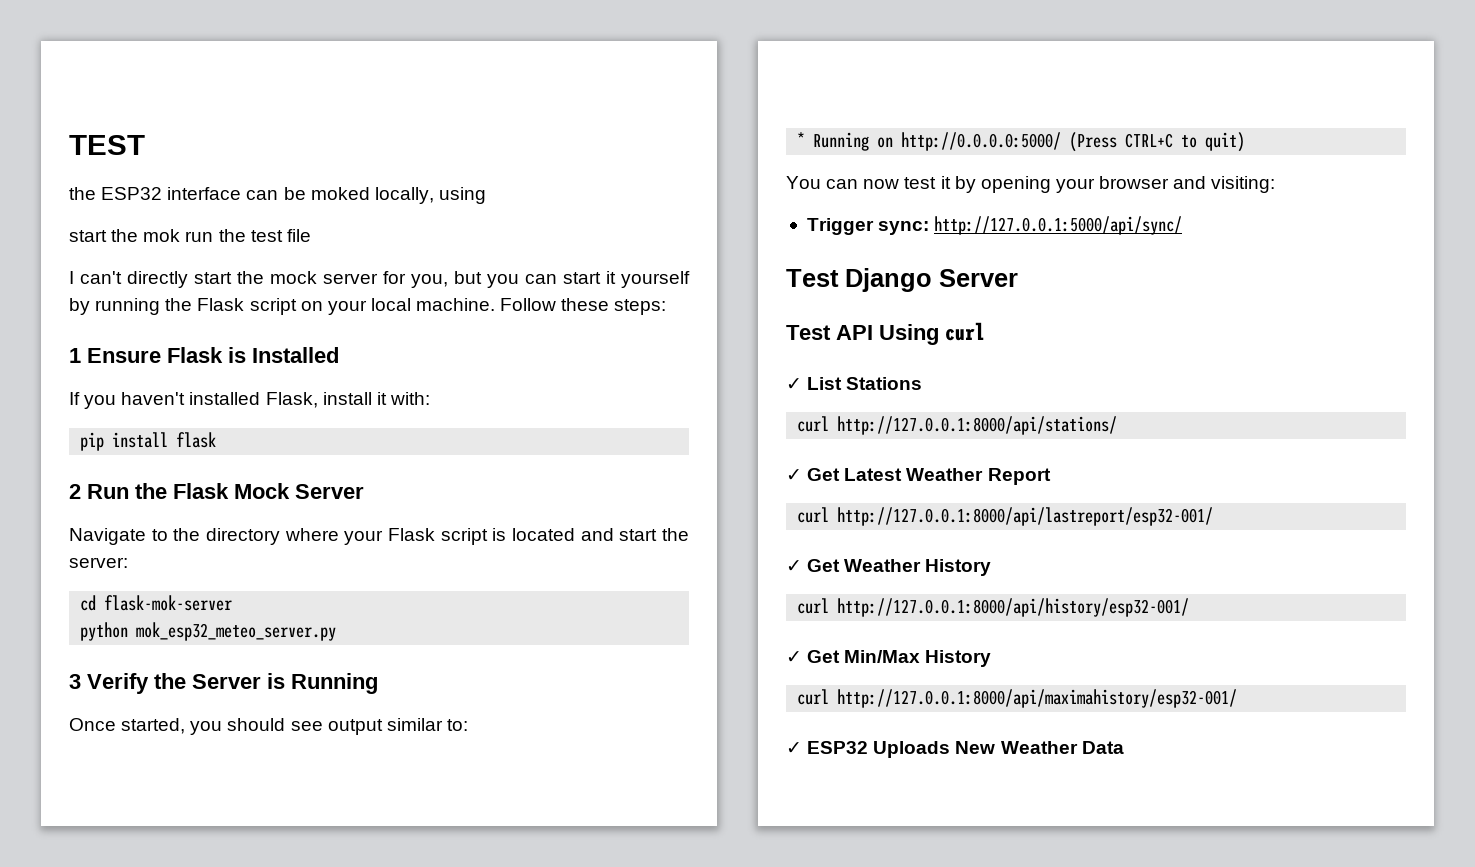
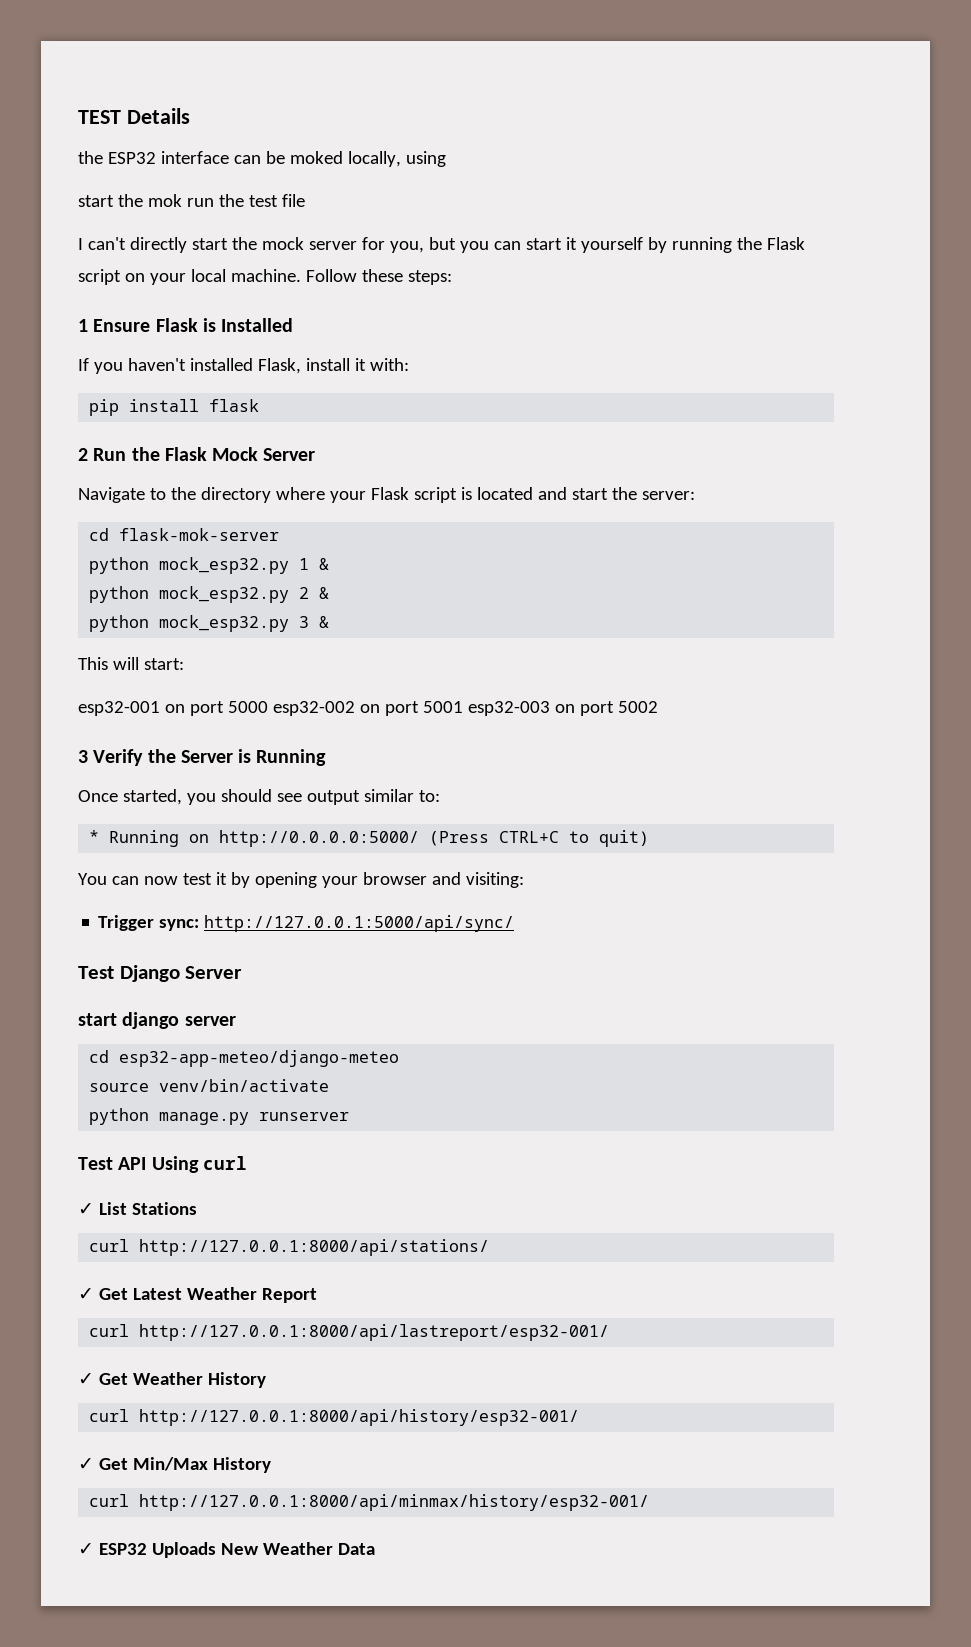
- TEST
+ TEST Details
- python mok_esp32_meteo_server.py
+ python mock_esp32.py 1 &
+ python mock_esp32.py 2 &
+ python mock_esp32.py 3 &
+ This will start:
+ esp32-001 on port 5000 esp32-002 on port 5001 esp32-003 on port 5002
+ start django server
+ cd esp32-app-meteo/django-meteo
+ source venv/bin/activate
+ python manage.py runserver
- curl http://127.0.0.1:8000/api/maximahistory/esp32-001/
+ curl http://127.0.0.1:8000/api/minmax/history/esp32-001/

